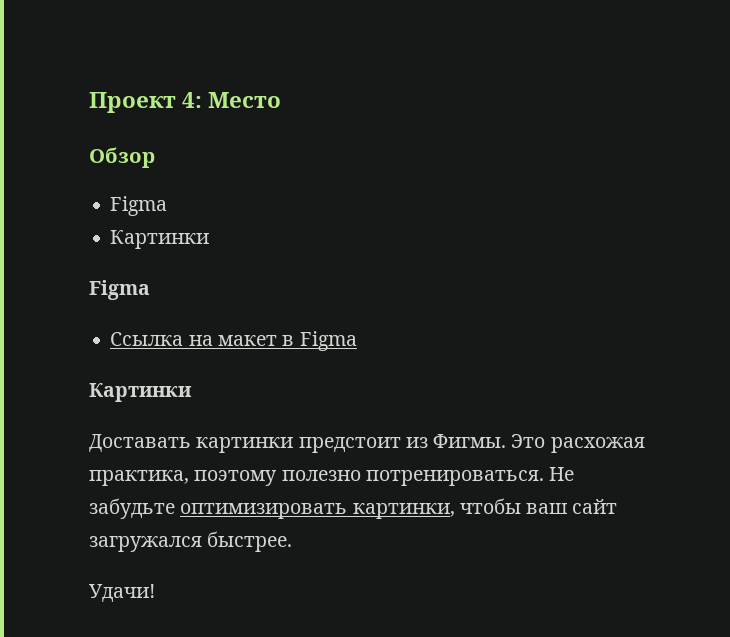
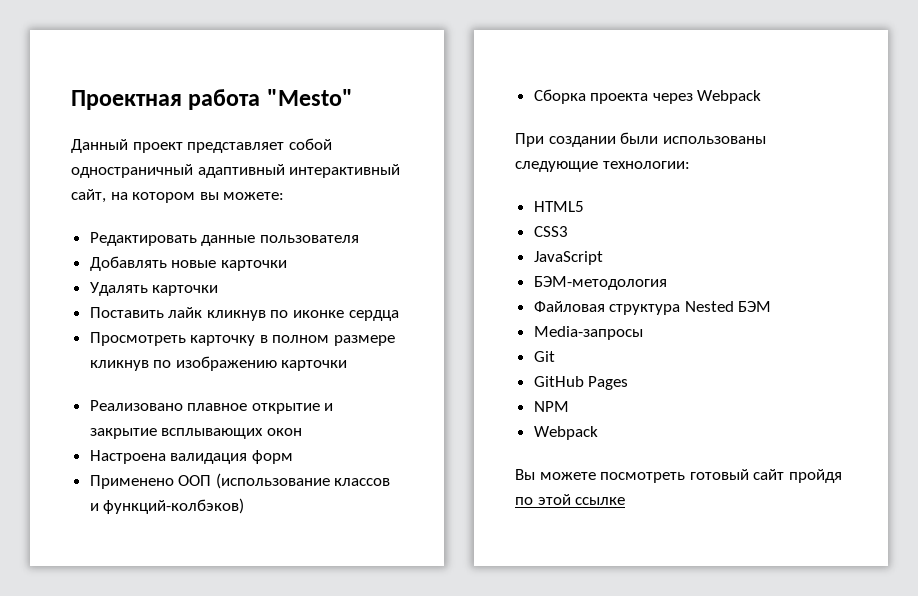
- Проект 4: Место
- Обзор
- Figma
- Картинки
- Figma
- Ссылка на макет в Figma
- Картинки
- Доставать картинки предстоит из Фигмы. Это расхожая практика, поэтому полезно потренироваться. Не забудьте оптимизировать картинки, чтобы ваш сайт загружался быстрее.
- Удачи!
+ Проектная работа "Mesto"
+ Данный проект представляет собой одностраничный адаптивный интерактивный сайт, на котором вы можете:
+ Редактировать данные пользователя
+ Добавлять новые карточки
+ Удалять карточки
+ Поставить лайк кликнув по иконке сердца
+ Просмотреть карточку в полном размере кликнув по изображению карточки
+ Реализовано плавное открытие и закрытие всплывающих окон
+ Настроена валидация форм
+ Применено ООП (использование классов и функций-колбэков)
+ Сборка проекта через Webpack
+ При создании были использованы следующие технологии:
+ HTML5
+ CSS3
+ JavaScript
+ БЭМ-методология
+ Файловая структура Nested БЭМ
+ Media-запросы
+ Git
+ GitHub Pages
+ NPM
+ Webpack
+ Вы можете посмотреть готовый сайт пройдя по этой ссылке

